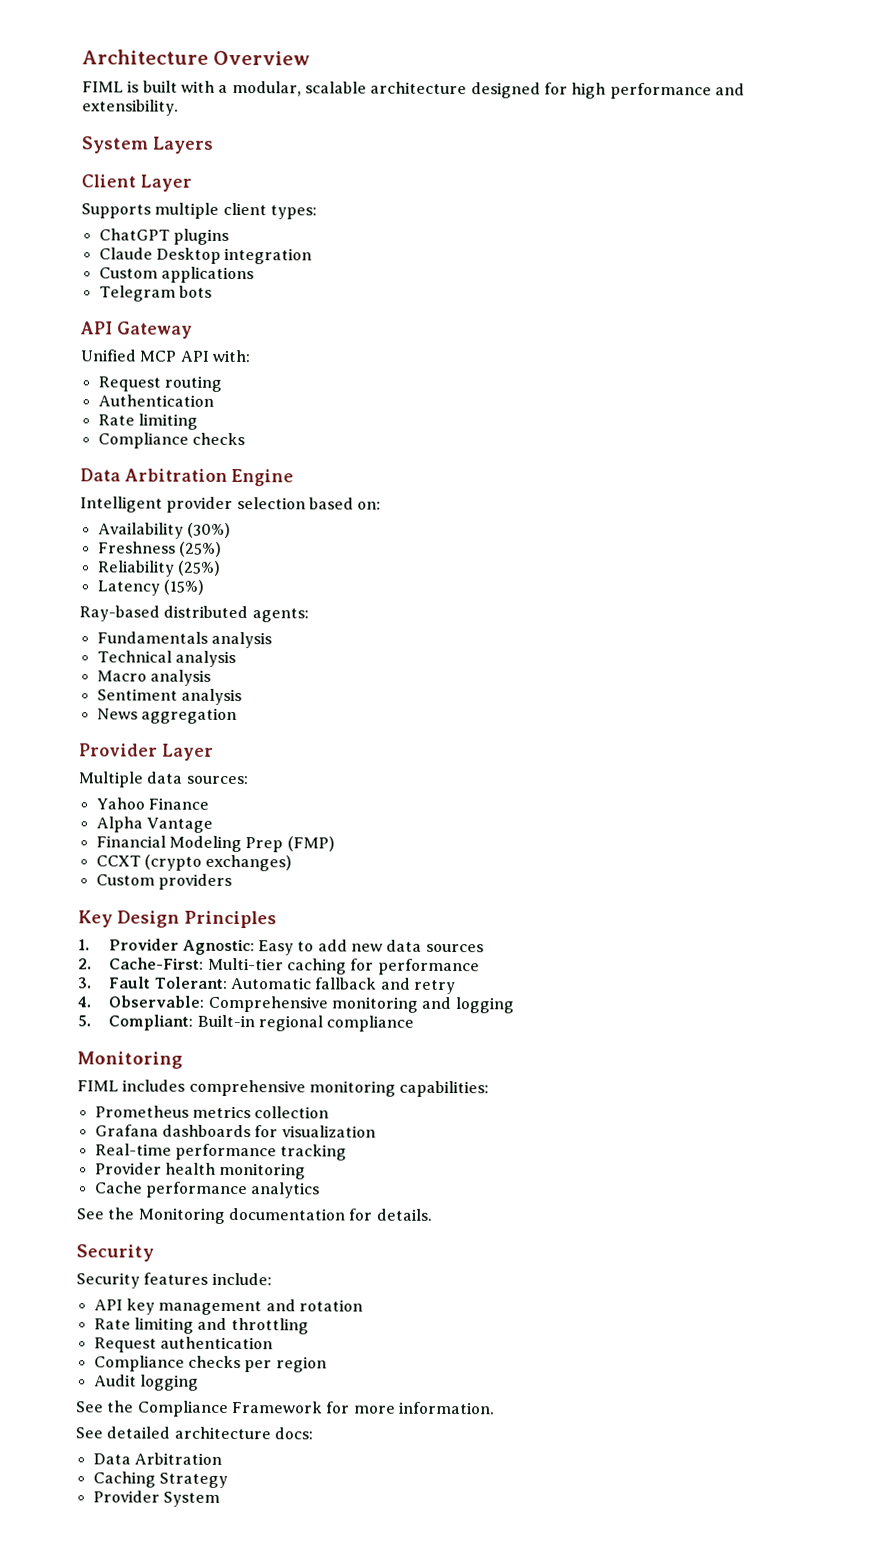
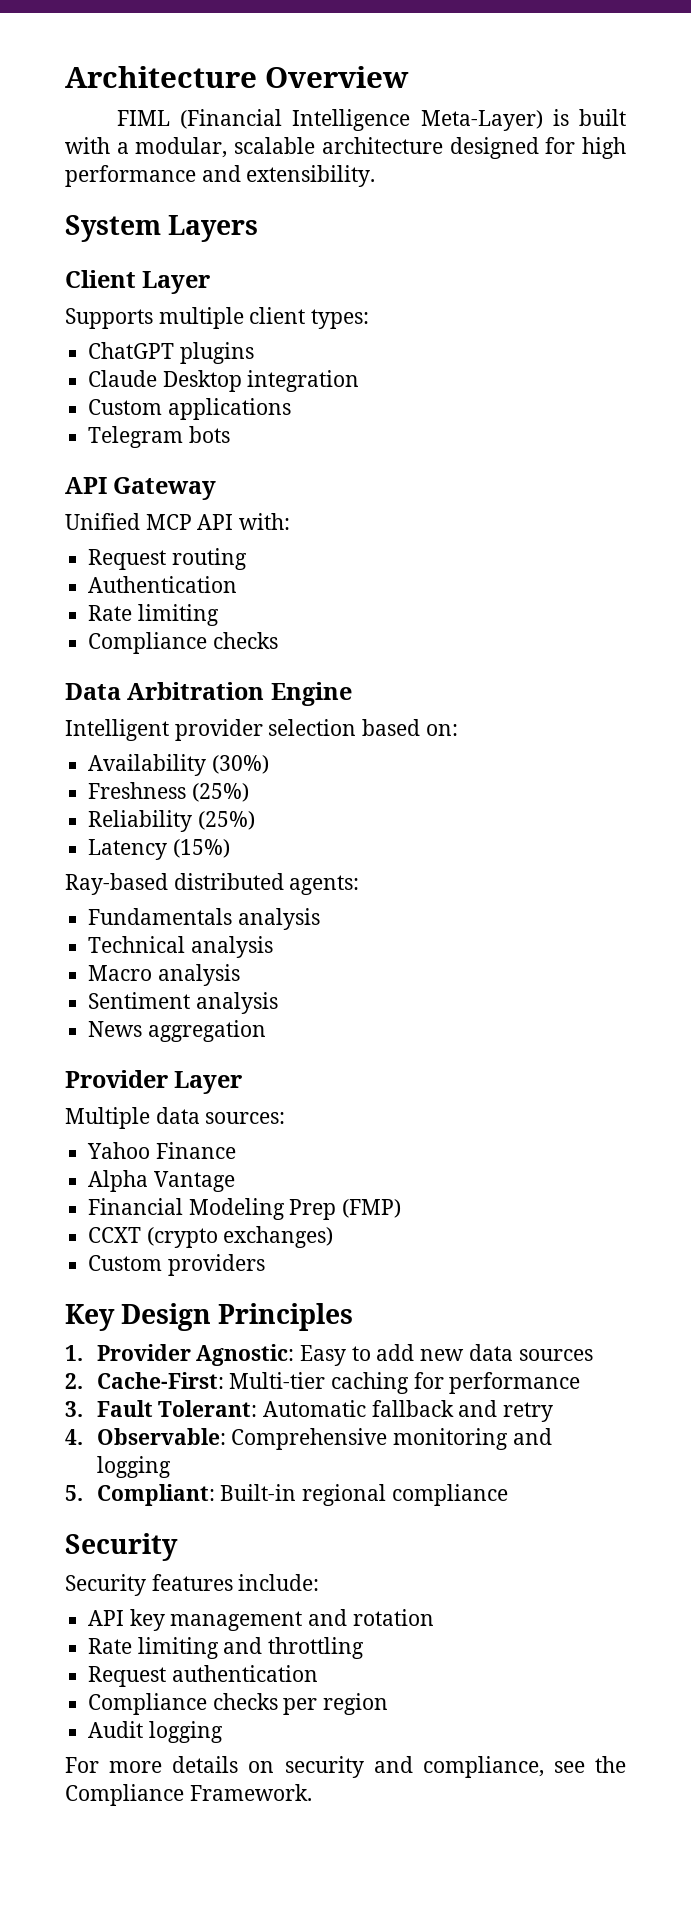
- FIML is built with a modular, scalable architecture designed for high performance and extensibility.
+ FIML (Financial Intelligence Meta-Layer) is built with a modular, scalable architecture designed for high performance and extensibility.
  5. Compliant: Built-in regional compliance
- Monitoring
- FIML includes comprehensive monitoring capabilities:
- Prometheus metrics collection
- Grafana dashboards for visualization
- Real-time performance tracking
- Provider health monitoring
- Cache performance analytics
- See the Monitoring documentation for details.
- See the Compliance Framework for more information.
- See detailed architecture docs:
- Data Arbitration
- Caching Strategy
- Provider System
+ For more details on security and compliance, see the Compliance Framework.

